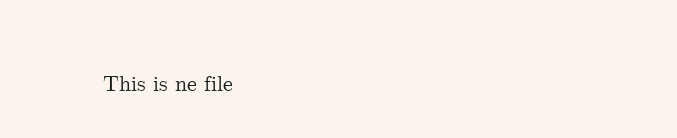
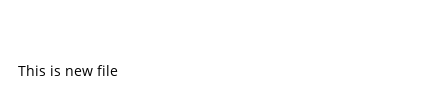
- This is ne file
+ This is new file

